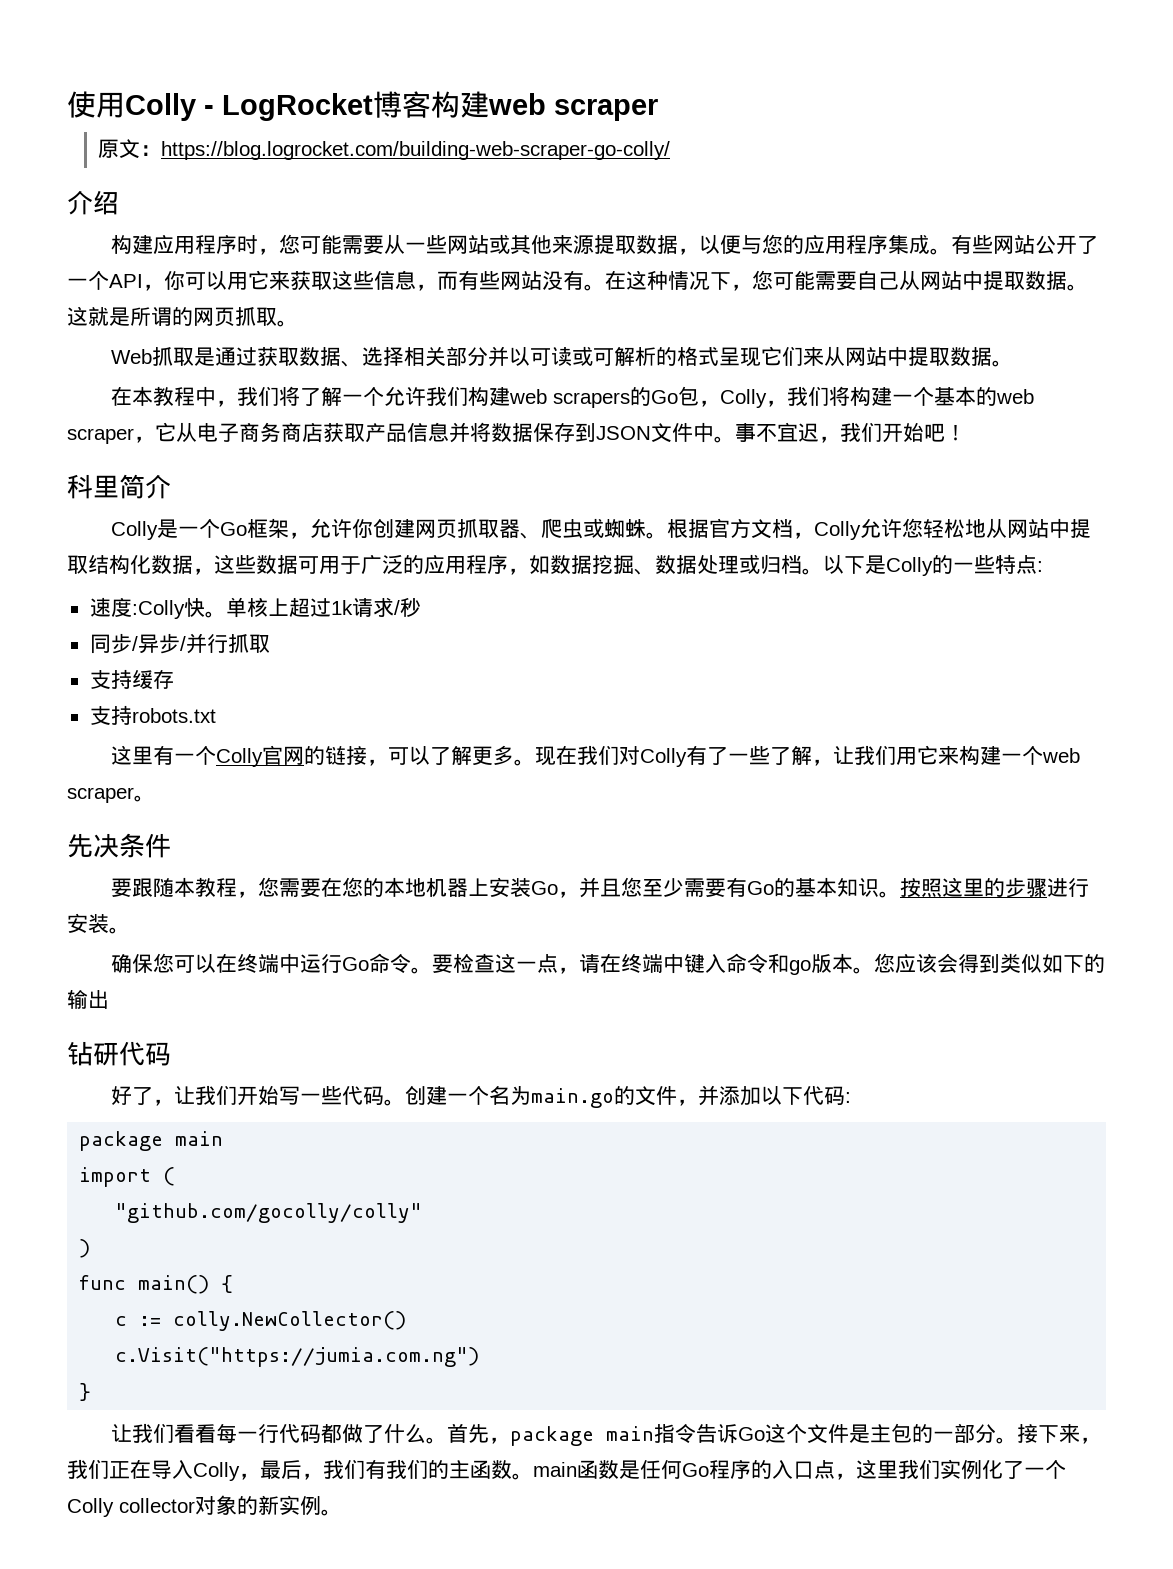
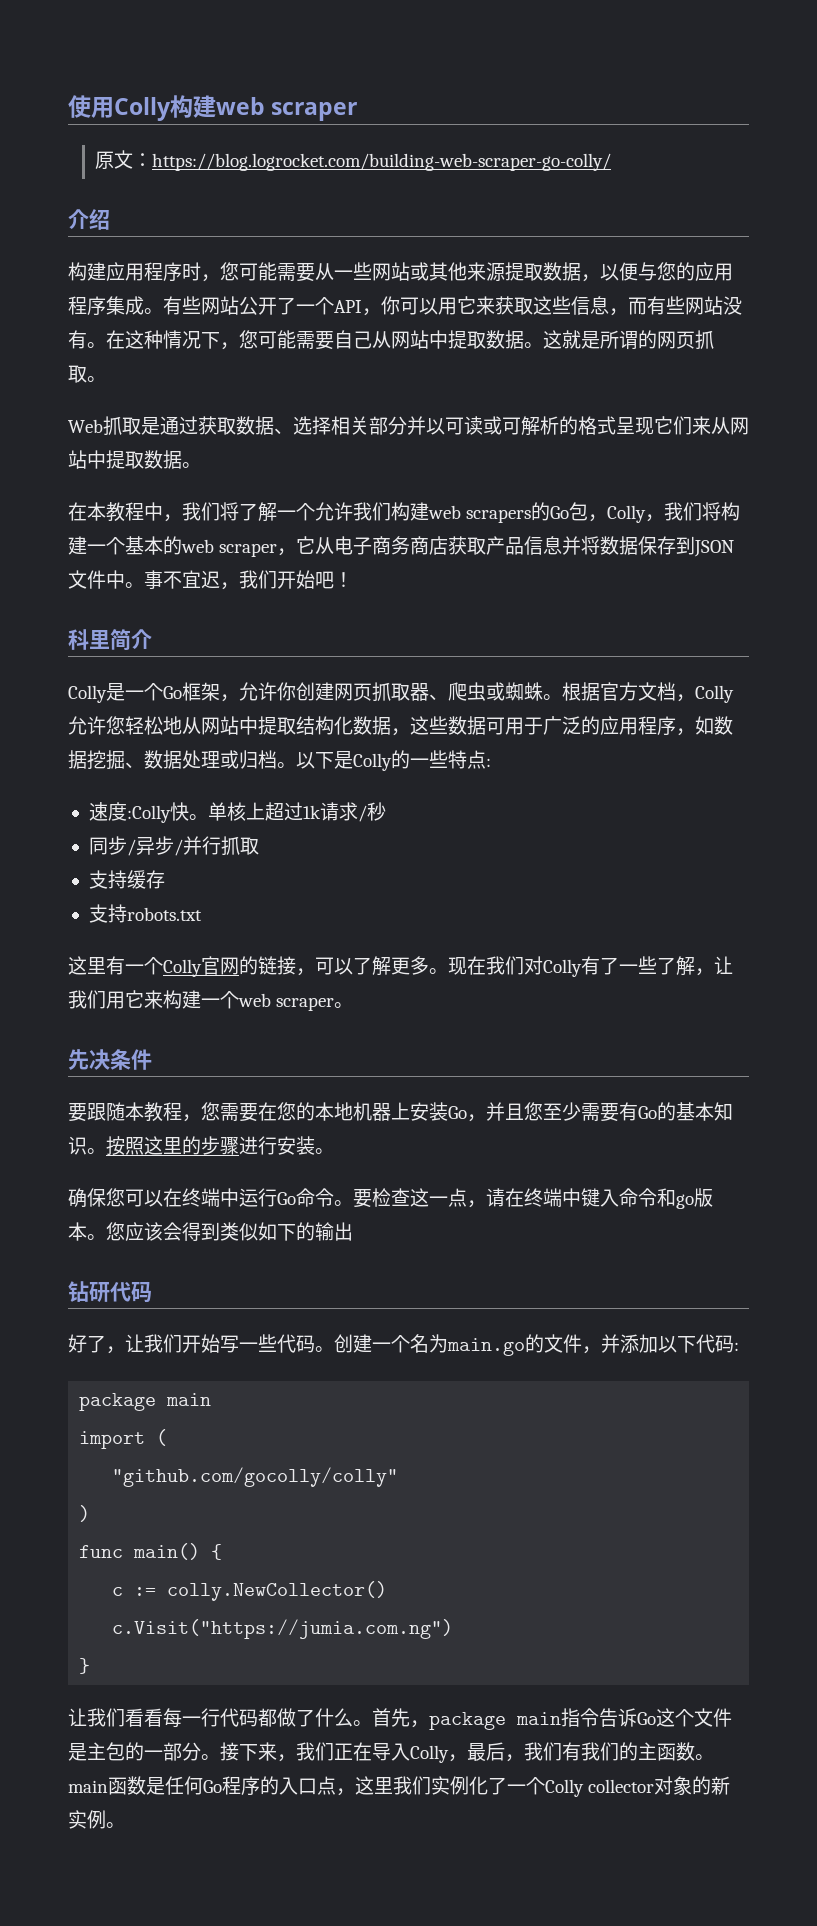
- 使用Colly - LogRocket博客构建web scraper
+ 使用Colly构建web scraper

